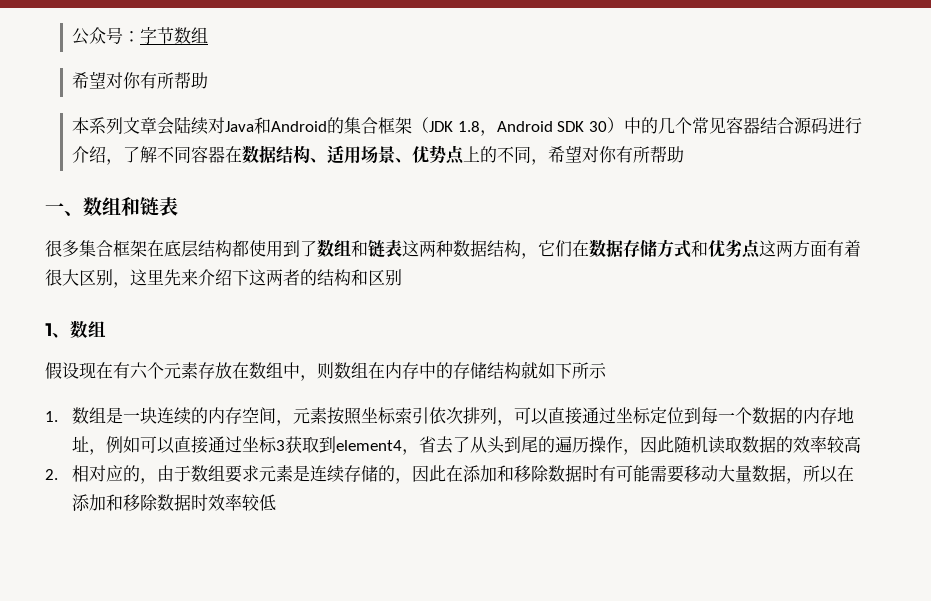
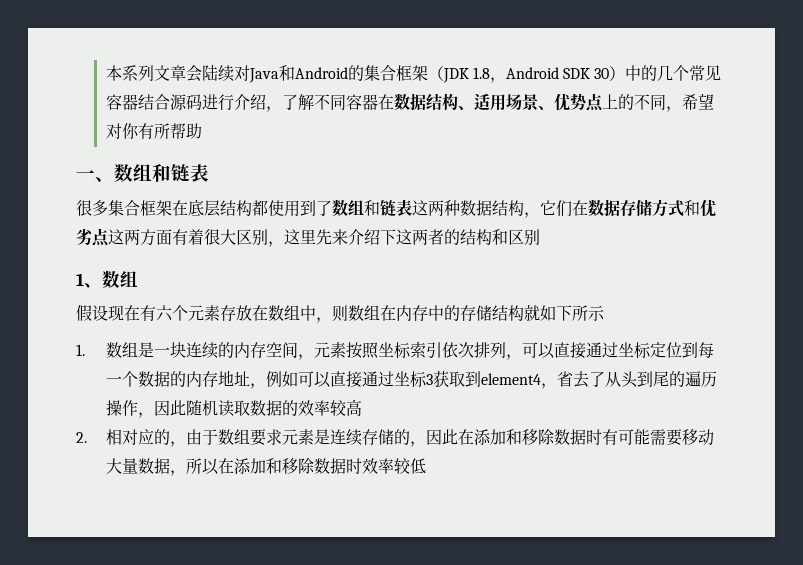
- 公众号：字节数组
- 希望对你有所帮助

